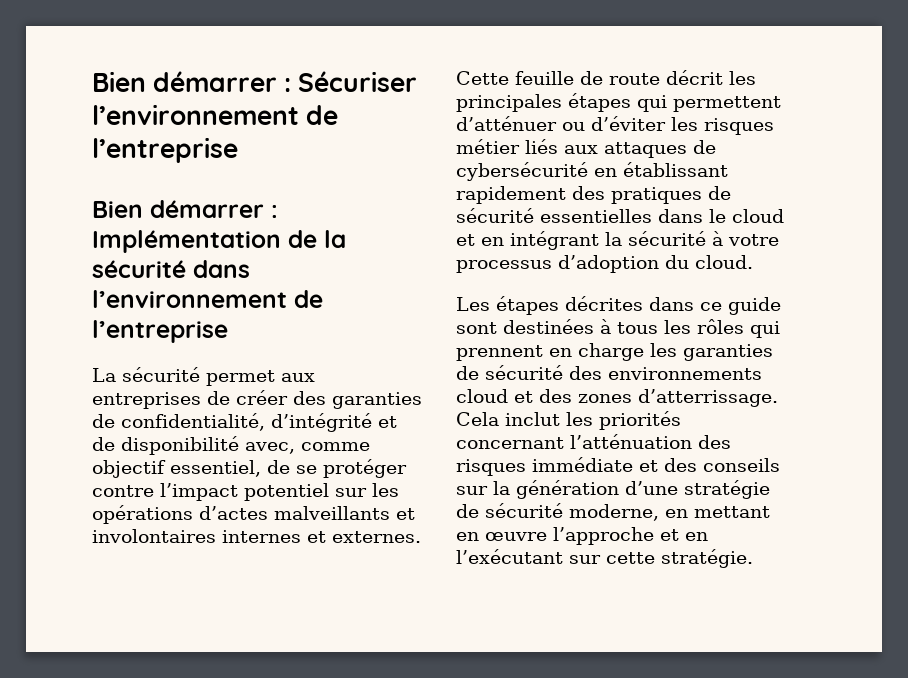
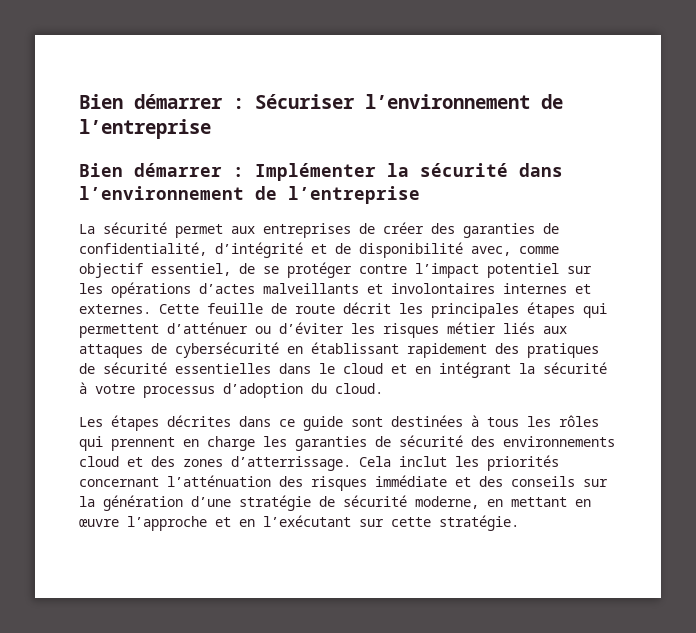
- Bien démarrer : Implémentation de la sécurité dans l’environnement de l’entreprise
+ Bien démarrer : Implémenter la sécurité dans l’environnement de l’entreprise

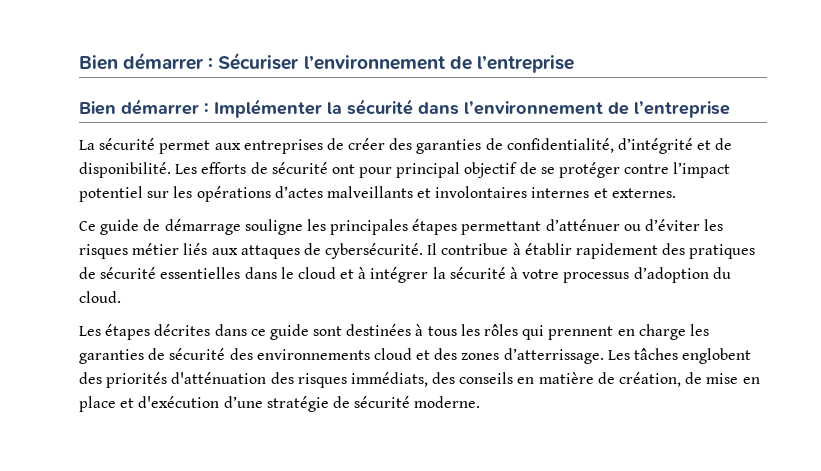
- La sécurité permet aux entreprises de créer des garanties de confidentialité, d’intégrité et de disponibilité avec, comme objectif essentiel, de se protéger contre l’impact potentiel sur les opérations d’actes malveillants et involontaires internes et externes. Cette feuille de route décrit les principales étapes qui permettent d’atténuer ou d’éviter les risques métier liés aux attaques de cybersécurité en établissant rapidement des pratiques de sécurité essentielles dans le cloud et en intégrant la sécurité à votre processus d’adoption du cloud.
+ La sécurité permet aux entreprises de créer des garanties de confidentialité, d’intégrité et de disponibilité. Les efforts de sécurité ont pour principal objectif de se protéger contre l’impact potentiel sur les opérations d’actes malveillants et involontaires internes et externes.
+ Ce guide de démarrage souligne les principales étapes permettant d’atténuer ou d’éviter les risques métier liés aux attaques de cybersécurité. Il contribue à établir rapidement des pratiques de sécurité essentielles dans le cloud et à intégrer la sécurité à votre processus d’adoption du cloud.
- Cela inclut les priorités concernant l’atténuation des risques immédiate et des conseils sur la génération d’une stratégie de sécurité moderne, en mettant en œuvre l’approche et en l’exécutant sur cette stratégie.
+ Les tâches englobent des priorités d'atténuation des risques immédiats, des conseils en matière de création, de mise en place et d'exécution d’une stratégie de sécurité moderne.

